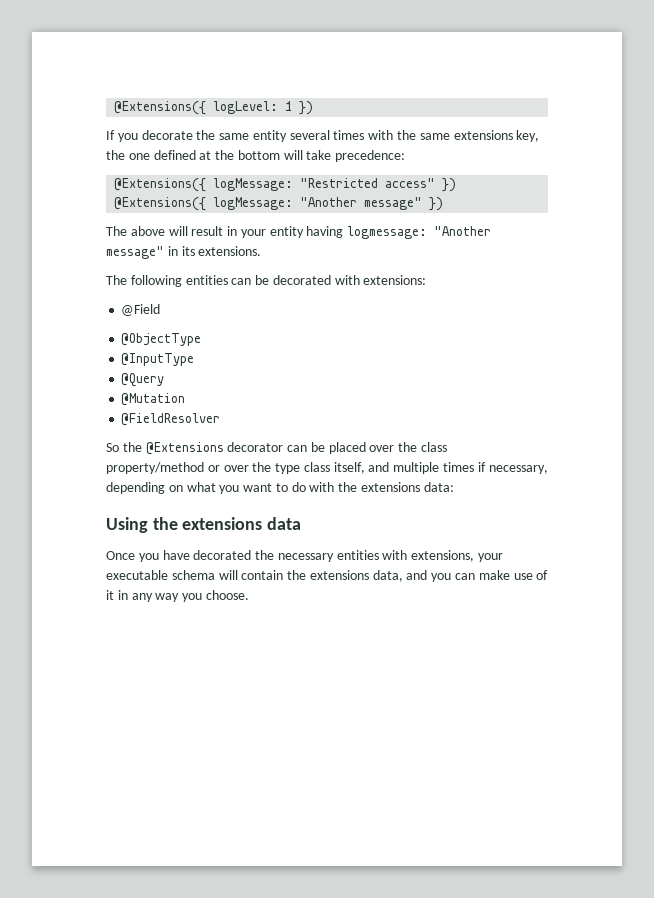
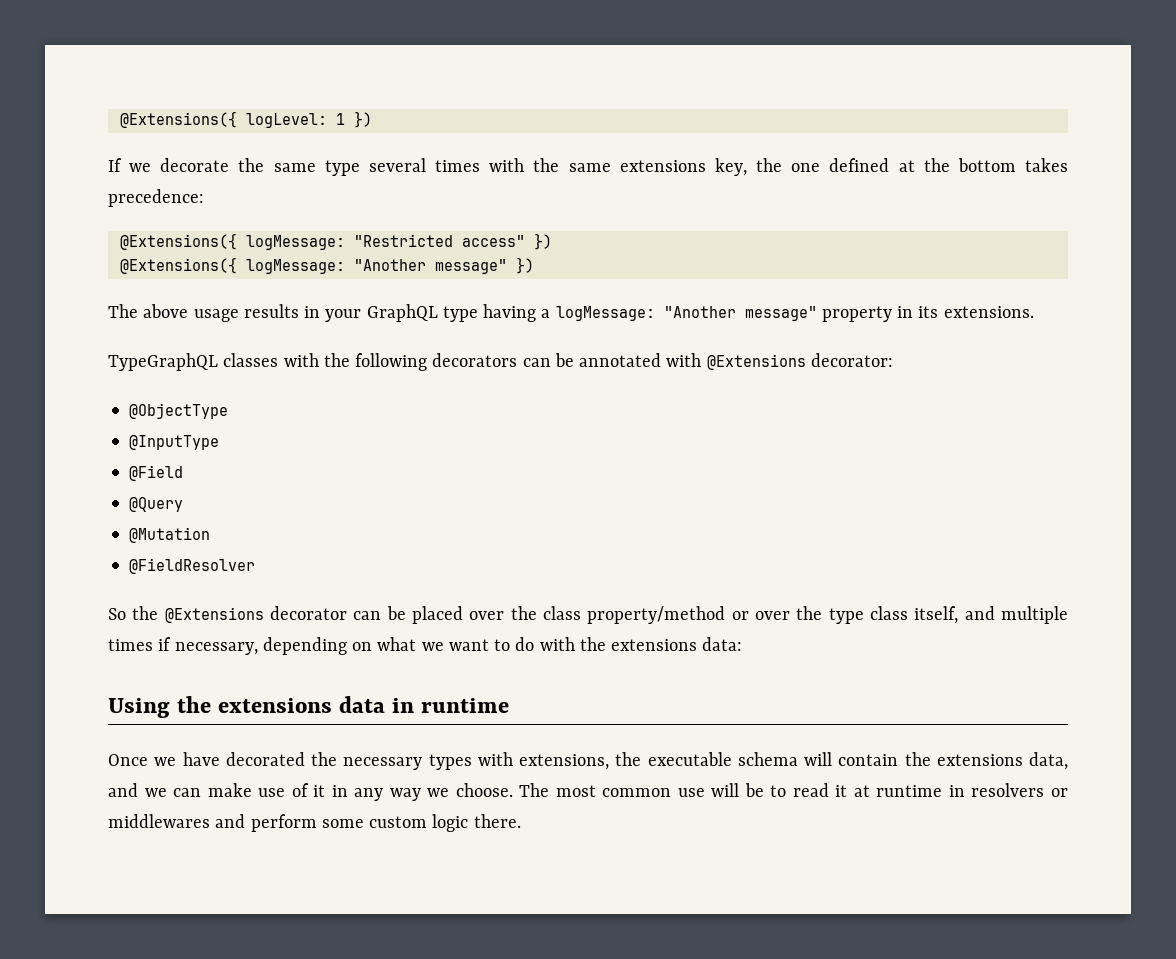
- If you decorate the same entity several times with the same extensions key, the one defined at the bottom will take precedence:
+ If we decorate the same type several times with the same extensions key, the one defined at the bottom takes precedence:
- The above will result in your entity having logmessage: "Another message" in its extensions.
+ The above usage results in your GraphQL type having a logMessage: "Another message" property in its extensions.
- The following entities can be decorated with extensions:
- @Field
+ TypeGraphQL classes with the following decorators can be annotated with @Extensions decorator:
+ @Field
- So the @Extensions decorator can be placed over the class property/method or over the type class itself, and multiple times if necessary, depending on what you want to do with the extensions data:
+ So the @Extensions decorator can be placed over the class property/method or over the type class itself, and multiple times if necessary, depending on what we want to do with the extensions data:
- Using the extensions data
+ Using the extensions data in runtime
- Once you have decorated the necessary entities with extensions, your executable schema will contain the extensions data, and you can make use of it in any way you choose.
+ Once we have decorated the necessary types with extensions, the executable schema will contain the extensions data, and we can make use of it in any way we choose. The most common use will be to read it at runtime in resolvers or middlewares and perform some custom logic there.

